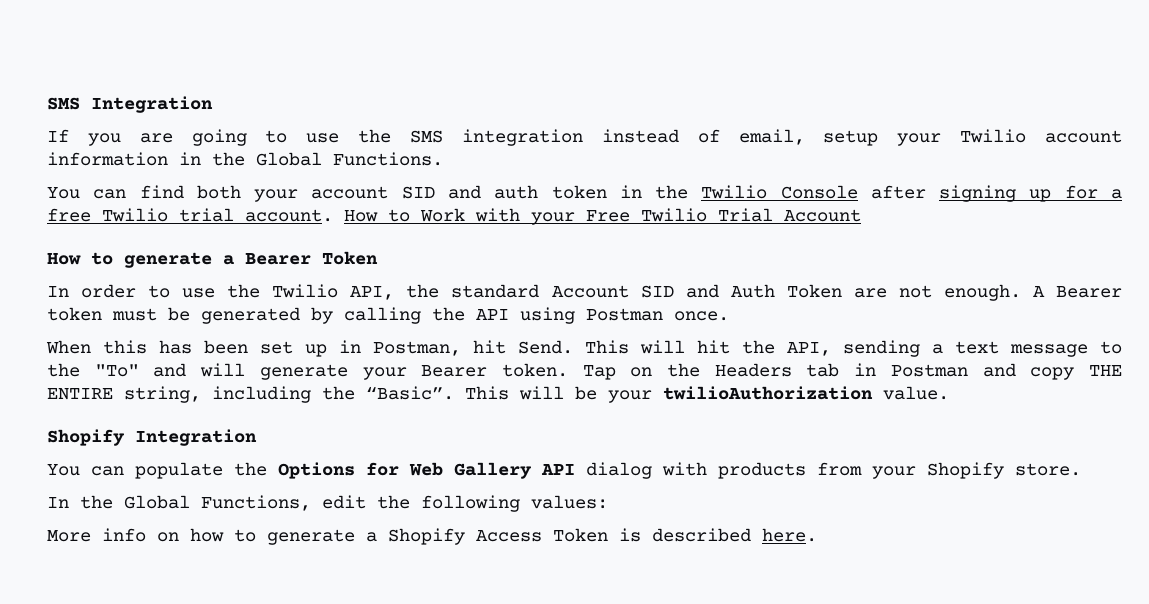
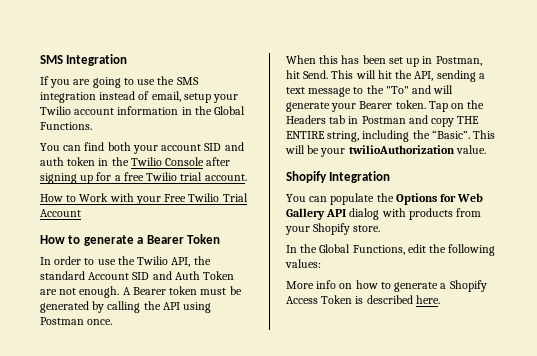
- You can find both your account SID and auth token in the Twilio Console after signing up for a free Twilio trial account. How to Work with your Free Twilio Trial Account
+ You can find both your account SID and auth token in the Twilio Console after signing up for a free Twilio trial account.
+ How to Work with your Free Twilio Trial Account

